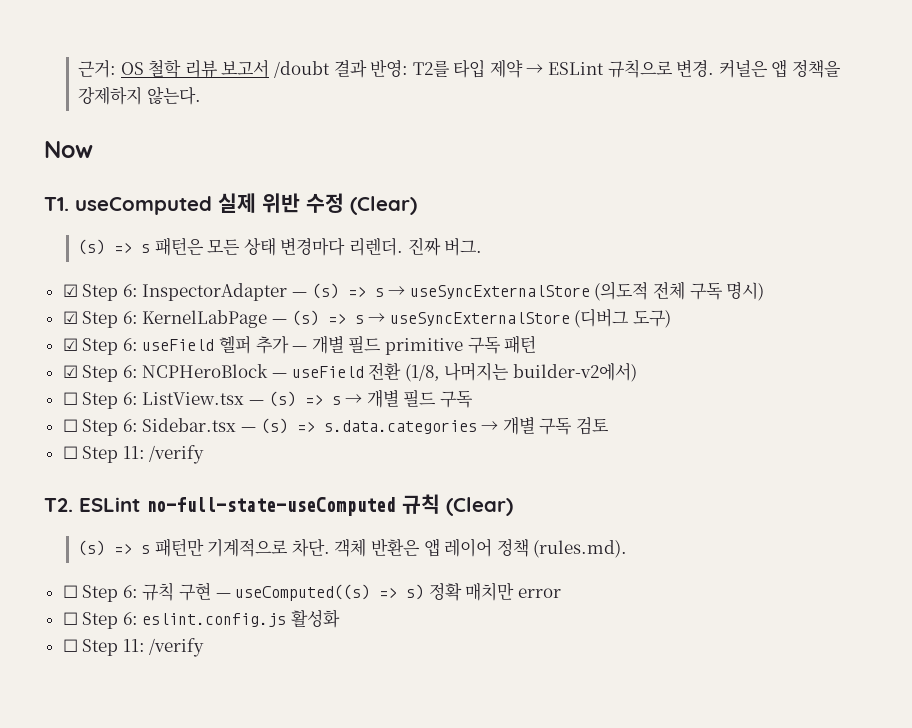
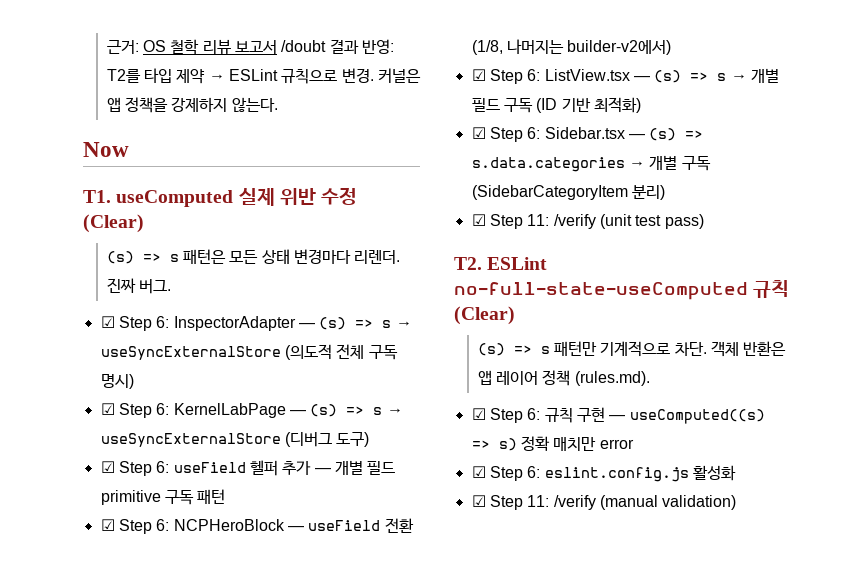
- ☐ Step 6: ListView.tsx — (s) => s → 개별 필드 구독
- ☐ Step 6: Sidebar.tsx — (s) => s.data.categories → 개별 구독 검토
- ☐ Step 11: /verify
+ ☑ Step 6: ListView.tsx — (s) => s → 개별 필드 구독 (ID 기반 최적화)
+ ☑ Step 6: Sidebar.tsx — (s) => s.data.categories → 개별 구독 (SidebarCategoryItem 분리)
+ ☑ Step 11: /verify (unit test pass)
- ☐ Step 6: 규칙 구현 — useComputed((s) => s) 정확 매치만 error
+ ☑ Step 6: 규칙 구현 — useComputed((s) => s) 정확 매치만 error
- ☐ Step 6: eslint.config.js 활성화
- ☐ Step 11: /verify
+ ☑ Step 6: eslint.config.js 활성화
+ ☑ Step 11: /verify (manual validation)

